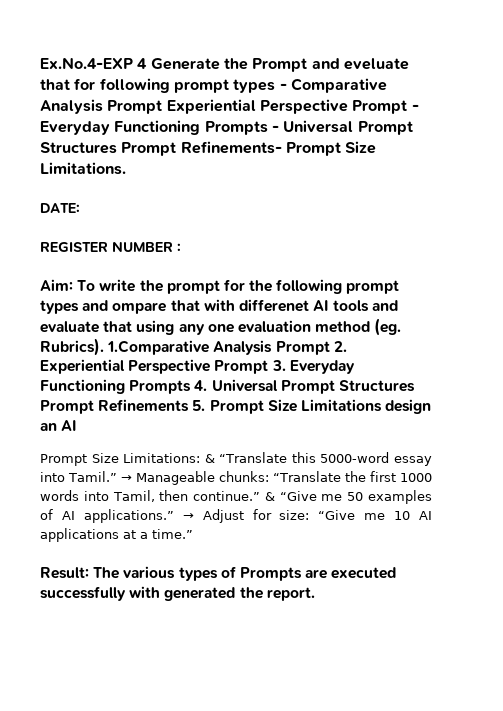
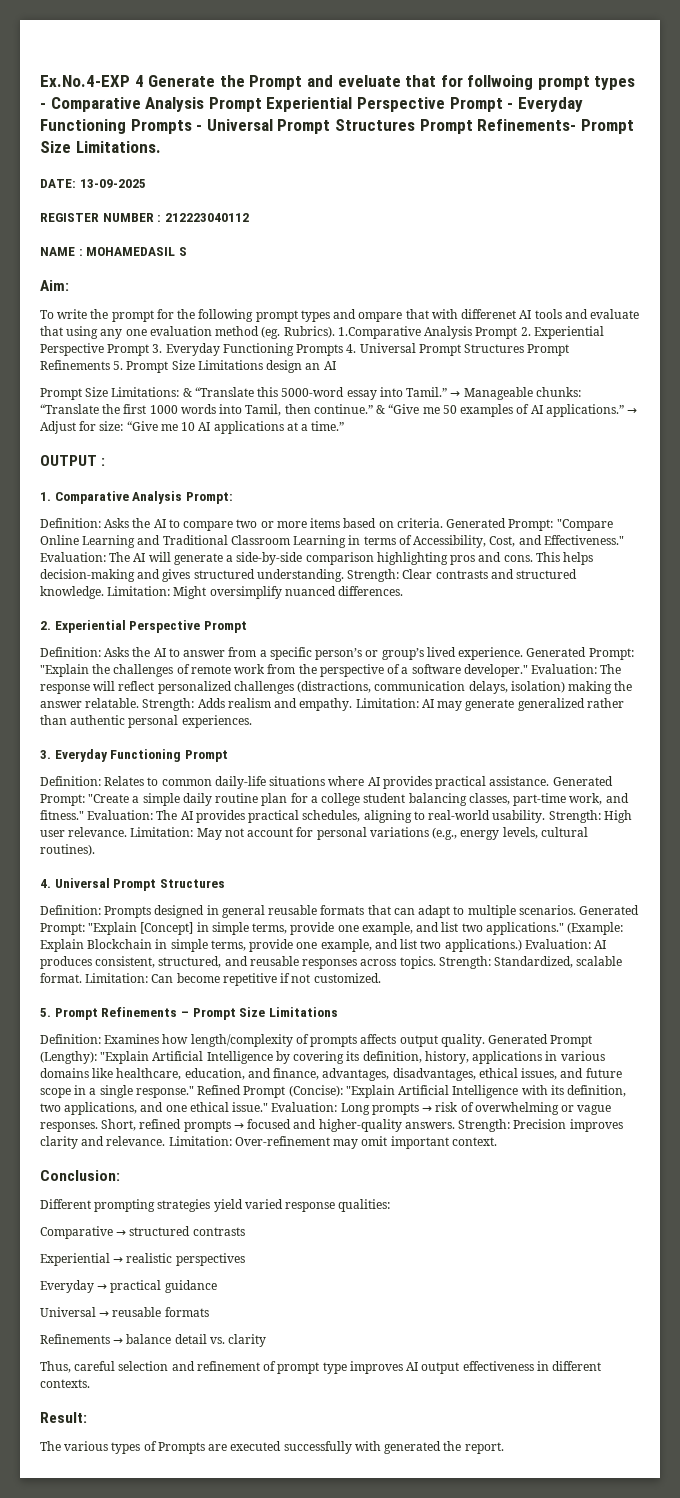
- Ex.No.4-EXP 4 Generate the Prompt and eveluate that for following prompt types - Comparative Analysis Prompt Experiential Perspective Prompt - Everyday Functioning Prompts - Universal Prompt Structures Prompt Refinements- Prompt Size Limitations.
+ Ex.No.4-EXP 4 Generate the Prompt and eveluate that for follwoing prompt types - Comparative Analysis Prompt Experiential Perspective Prompt - Everyday Functioning Prompts - Universal Prompt Structures Prompt Refinements- Prompt Size Limitations.
- DATE:
+ DATE: 13-09-2025
- REGISTER NUMBER :
+ REGISTER NUMBER : 212223040112
+ NAME : MOHAMEDASIL S
- Aim: To write the prompt for the following prompt types and ompare that with differenet AI tools and evaluate that using any one evaluation method (eg. Rubrics).
+ Aim:
+ To write the prompt for the following prompt types and ompare that with differenet AI tools and evaluate that using any one evaluation method (eg. Rubrics).
+ OUTPUT :
+ 1. Comparative Analysis Prompt:
+ Definition: Asks the AI to compare two or more items based on criteria. Generated Prompt: "Compare Online Learning and Traditional Classroom Learning in terms of Accessibility, Cost, and Effectiveness." Evaluation: The AI will generate a side-by-side comparison highlighting pros and cons. This helps decision-making and gives structured understanding. Strength: Clear contrasts and structured knowledge. Limitation: Might oversimplify nuanced differences.
+ 2. Experiential Perspective Prompt
+ Definition: Asks the AI to answer from a specific person’s or group’s lived experience. Generated Prompt: "Explain the challenges of remote work from the perspective of a software developer." Evaluation: The response will reflect personalized challenges (distractions, communication delays, isolation) making the answer relatable. Strength: Adds realism and empathy. Limitation: AI may generate generalized rather than authentic personal experiences.
+ 3. Everyday Functioning Prompt
+ Definition: Relates to common daily-life situations where AI provides practical assistance. Generated Prompt: "Create a simple daily routine plan for a college student balancing classes, part-time work, and fitness." Evaluation: The AI provides practical schedules, aligning to real-world usability. Strength: High user relevance. Limitation: May not account for personal variations (e.g., energy levels, cultural routines).
+ 4. Universal Prompt Structures
+ Definition: Prompts designed in general reusable formats that can adapt to multiple scenarios. Generated Prompt: "Explain [Concept] in simple terms, provide one example, and list two applications." (Example: Explain Blockchain in simple terms, provide one example, and list two applications.) Evaluation: AI produces consistent, structured, and reusable responses across topics. Strength: Standardized, scalable format. Limitation: Can become repetitive if not customized.
+ 5. Prompt Refinements – Prompt Size Limitations
+ Definition: Examines how length/complexity of prompts affects output quality. Generated Prompt (Lengthy): "Explain Artificial Intelligence by covering its definition, history, applications in various domains like healthcare, education, and finance, advantages, disadvantages, ethical issues, and future scope in a single response." Refined Prompt (Concise): "Explain Artificial Intelligence with its definition, two applications, and one ethical issue." Evaluation: Long prompts → risk of overwhelming or vague responses. Short, refined prompts → focused and higher-quality answers. Strength: Precision improves clarity and relevance. Limitation: Over-refinement may omit important context.
+ Conclusion:
+ Different prompting strategies yield varied response qualities:
+ Comparative → structured contrasts
+ Experiential → realistic perspectives
+ Everyday → practical guidance
+ Universal → reusable formats
+ Refinements → balance detail vs. clarity
+ Thus, careful selection and refinement of prompt type improves AI output effectiveness in different contexts.
- Result: The various types of Prompts are executed successfully with generated the report.
+ Result:
+ The various types of Prompts are executed successfully with generated the report.

